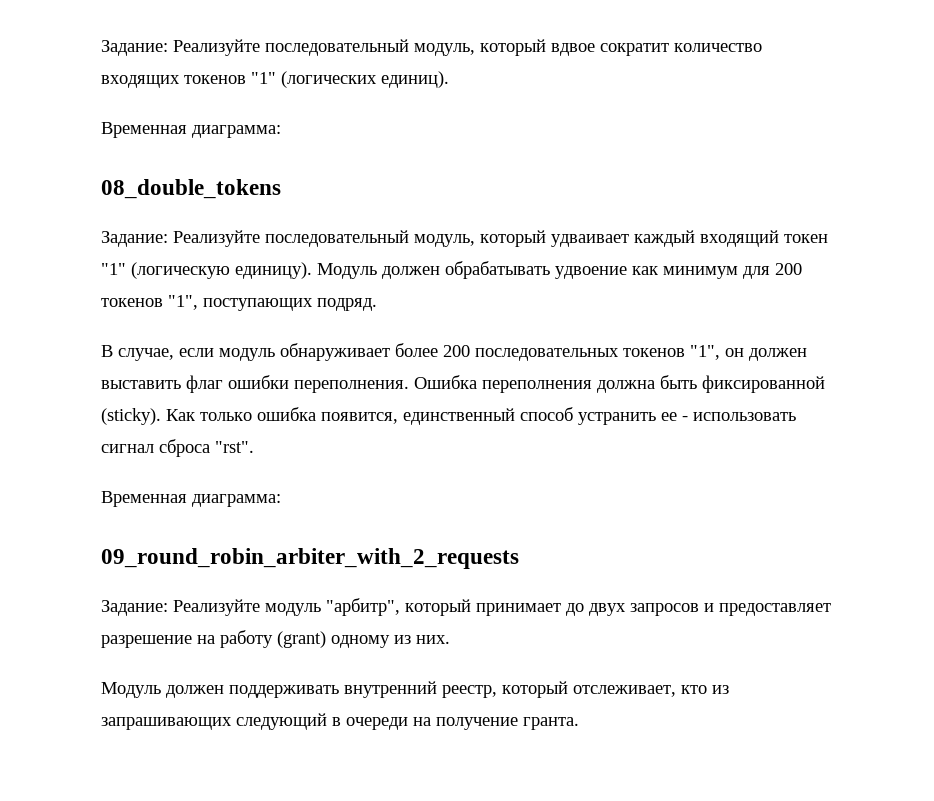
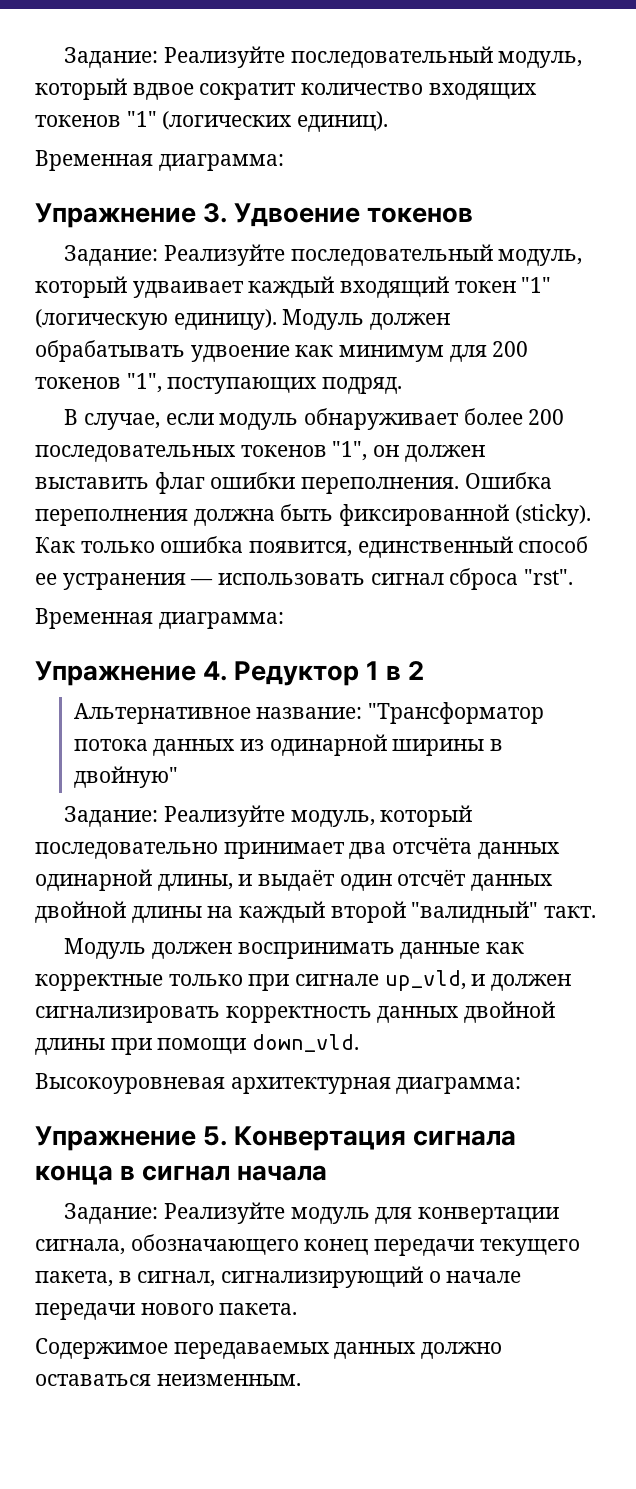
- 08_double_tokens
+ Упражнение 3. Удвоение токенов
- Как только ошибка появится, единственный способ устранить ее - использовать сигнал сброса "rst".
+ Как только ошибка появится, единственный способ ее устранения — использовать сигнал сброса "rst".
- 09_round_robin_arbiter_with_2_requests
- Задание: Реализуйте модуль "арбитр", который принимает до двух запросов и предоставляет разрешение на работу (grant) одному из них.
- Модуль должен поддерживать внутренний реестр, который отслеживает, кто из запрашивающих следующий в очереди на получение гранта.
+ Упражнение 4. Редуктор 1 в 2
+ Альтернативное название: "Трансформатор потока данных из одинарной ширины в двойную"
+ Задание: Реализуйте модуль, который последовательно принимает два отсчёта данных одинарной длины, и выдаёт один отсчёт данных двойной длины на каждый второй "валидный" такт.
+ Модуль должен воспринимать данные как корректные только при сигнале up_vld, и должен сигнализировать корректность данных двойной длины при помощи down_vld.
+ Высокоуровневая архитектурная диаграмма:
+ Упражнение 5. Конвертация сигнала конца в сигнал начала
+ Задание: Реализуйте модуль для конвертации сигнала, обозначающего конец передачи текущего пакета, в сигнал, сигнализирующий о начале передачи нового пакета.
+ Содержимое передаваемых данных должно оставаться неизменным.

